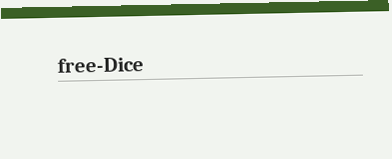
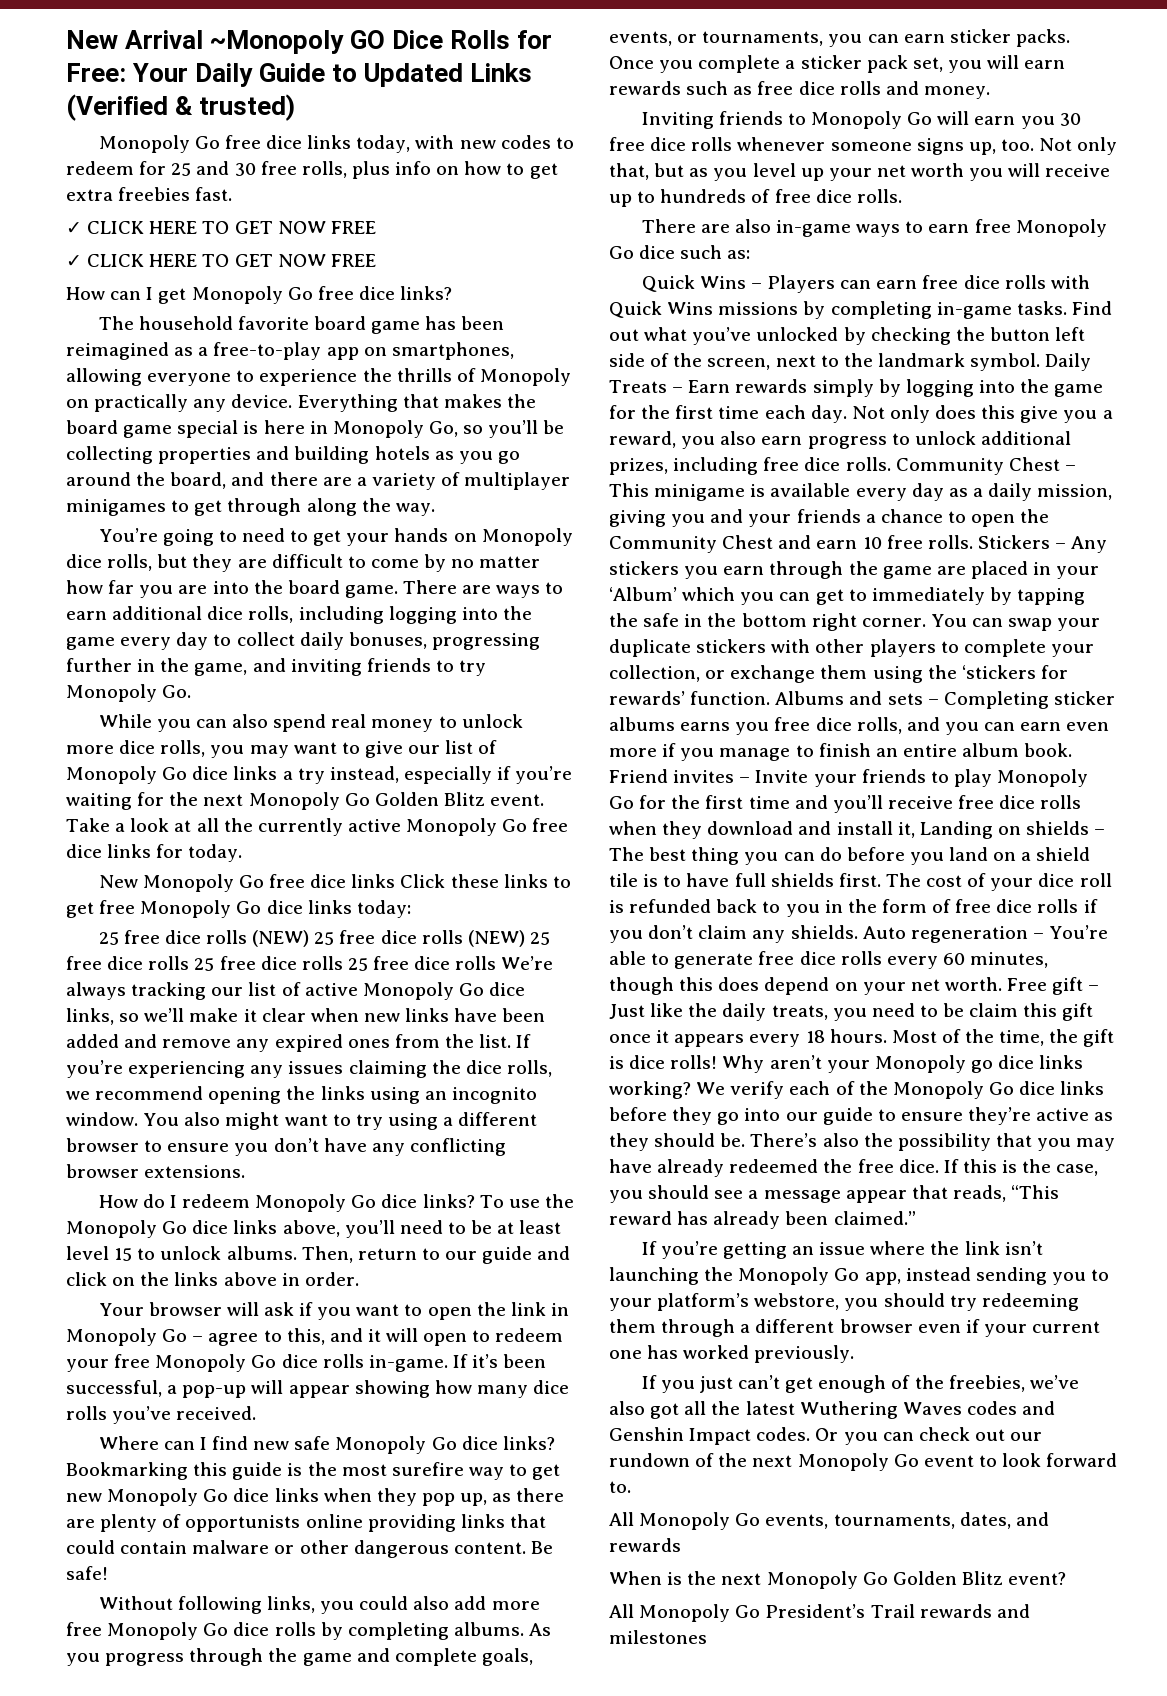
- free-Dice
+ New Arrival ~Monopoly GO Dice Rolls for Free: Your Daily Guide to Updated Links (Verified & trusted)
+ Monopoly Go free dice links today, with new codes to redeem for 25 and 30 free rolls, plus info on how to get extra freebies fast.
+ ✓ CLICK HERE TO GET NOW FREE
+ ✓ CLICK HERE TO GET NOW FREE
+ How can I get Monopoly Go free dice links?
+ The household favorite board game has been reimagined as a free-to-play app on smartphones, allowing everyone to experience the thrills of Monopoly on practically any device. Everything that makes the board game special is here in Monopoly Go, so you’ll be collecting properties and building hotels as you go around the board, and there are a variety of multiplayer minigames to get through along the way.
+ You’re going to need to get your hands on Monopoly dice rolls, but they are difficult to come by no matter how far you are into the board game. There are ways to earn additional dice rolls, including logging into the game every day to collect daily bonuses, progressing further in the game, and inviting friends to try Monopoly Go.
+ While you can also spend real money to unlock more dice rolls, you may want to give our list of Monopoly Go dice links a try instead, especially if you’re waiting for the next Monopoly Go Golden Blitz event. Take a look at all the currently active Monopoly Go free dice links for today.
+ New Monopoly Go free dice links Click these links to get free Monopoly Go dice links today:
+ 25 free dice rolls (NEW) 25 free dice rolls (NEW) 25 free dice rolls 25 free dice rolls 25 free dice rolls We’re always tracking our list of active Monopoly Go dice links, so we’ll make it clear when new links have been added and remove any expired ones from the list. If you’re experiencing any issues claiming the dice rolls, we recommend opening the links using an incognito window. You also might want to try using a different browser to ensure you don’t have any conflicting browser extensions.
+ How do I redeem Monopoly Go dice links? To use the Monopoly Go dice links above, you’ll need to be at least level 15 to unlock albums. Then, return to our guide and click on the links above in order.
+ Your browser will ask if you want to open the link in Monopoly Go – agree to this, and it will open to redeem your free Monopoly Go dice rolls in-game. If it’s been successful, a pop-up will appear showing how many dice rolls you’ve received.
+ Where can I find new safe Monopoly Go dice links? Bookmarking this guide is the most surefire way to get new Monopoly Go dice links when they pop up, as there are plenty of opportunists online providing links that could contain malware or other dangerous content. Be safe!
+ Without following links, you could also add more free Monopoly Go dice rolls by completing albums. As you progress through the game and complete goals, events, or tournaments, you can earn sticker packs. Once you complete a sticker pack set, you will earn rewards such as free dice rolls and money.
+ Inviting friends to Monopoly Go will earn you 30 free dice rolls whenever someone signs up, too. Not only that, but as you level up your net worth you will receive up to hundreds of free dice rolls.
+ There are also in-game ways to earn free Monopoly Go dice such as:
+ Quick Wins – Players can earn free dice rolls with Quick Wins missions by completing in-game tasks. Find out what you’ve unlocked by checking the button left side of the screen, next to the landmark symbol. Daily Treats – Earn rewards simply by logging into the game for the first time each day. Not only does this give you a reward, you also earn progress to unlock additional prizes, including free dice rolls. Community Chest – This minigame is available every day as a daily mission, giving you and your friends a chance to open the Community Chest and earn 10 free rolls. Stickers – Any stickers you earn through the game are placed in your ‘Album’ which you can get to immediately by tapping the safe in the bottom right corner. You can swap your duplicate stickers with other players to complete your collection, or exchange them using the ‘stickers for rewards’ function. Albums and sets – Completing sticker albums earns you free dice rolls, and you can earn even more if you manage to finish an entire album book. Friend invites – Invite your friends to play Monopoly Go for the first time and you’ll receive free dice rolls when they download and install it, Landing on shields – The best thing you can do before you land on a shield tile is to have full shields first. The cost of your dice roll is refunded back to you in the form of free dice rolls if you don’t claim any shields. Auto regeneration – You’re able to generate free dice rolls every 60 minutes, though this does depend on your net worth. Free gift – Just like the daily treats, you need to be claim this gift once it appears every 18 hours. Most of the time, the gift is dice rolls! Why aren’t your Monopoly go dice links working? We verify each of the Monopoly Go dice links before they go into our guide to ensure they’re active as they should be. There’s also the possibility that you may have already redeemed the free dice. If this is the case, you should see a message appear that reads, “This reward has already been claimed.”
+ If you’re getting an issue where the link isn’t launching the Monopoly Go app, instead sending you to your platform’s webstore, you should try redeeming them through a different browser even if your current one has worked previously.
+ If you just can’t get enough of the freebies, we’ve also got all the latest Wuthering Waves codes and Genshin Impact codes. Or you can check out our rundown of the next Monopoly Go event to look forward to.
+ All Monopoly Go events, tournaments, dates, and rewards
+ When is the next Monopoly Go Golden Blitz event?
+ All Monopoly Go President’s Trail rewards and milestones

